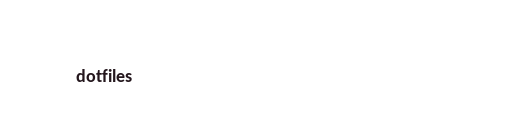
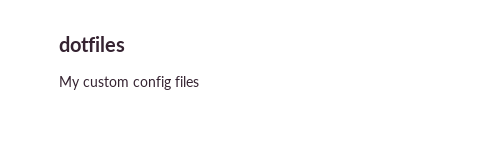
+ My custom config files

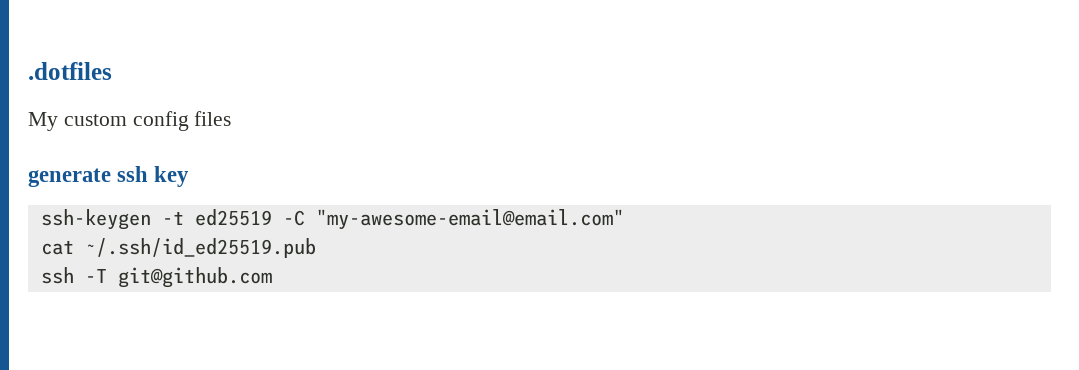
- dotfiles
+ .dotfiles
+ generate ssh key
+ ssh-keygen -t ed25519 -C "my-awesome-email@email.com"
+ cat ~/.ssh/id_ed25519.pub
+ ssh -T git@github.com

